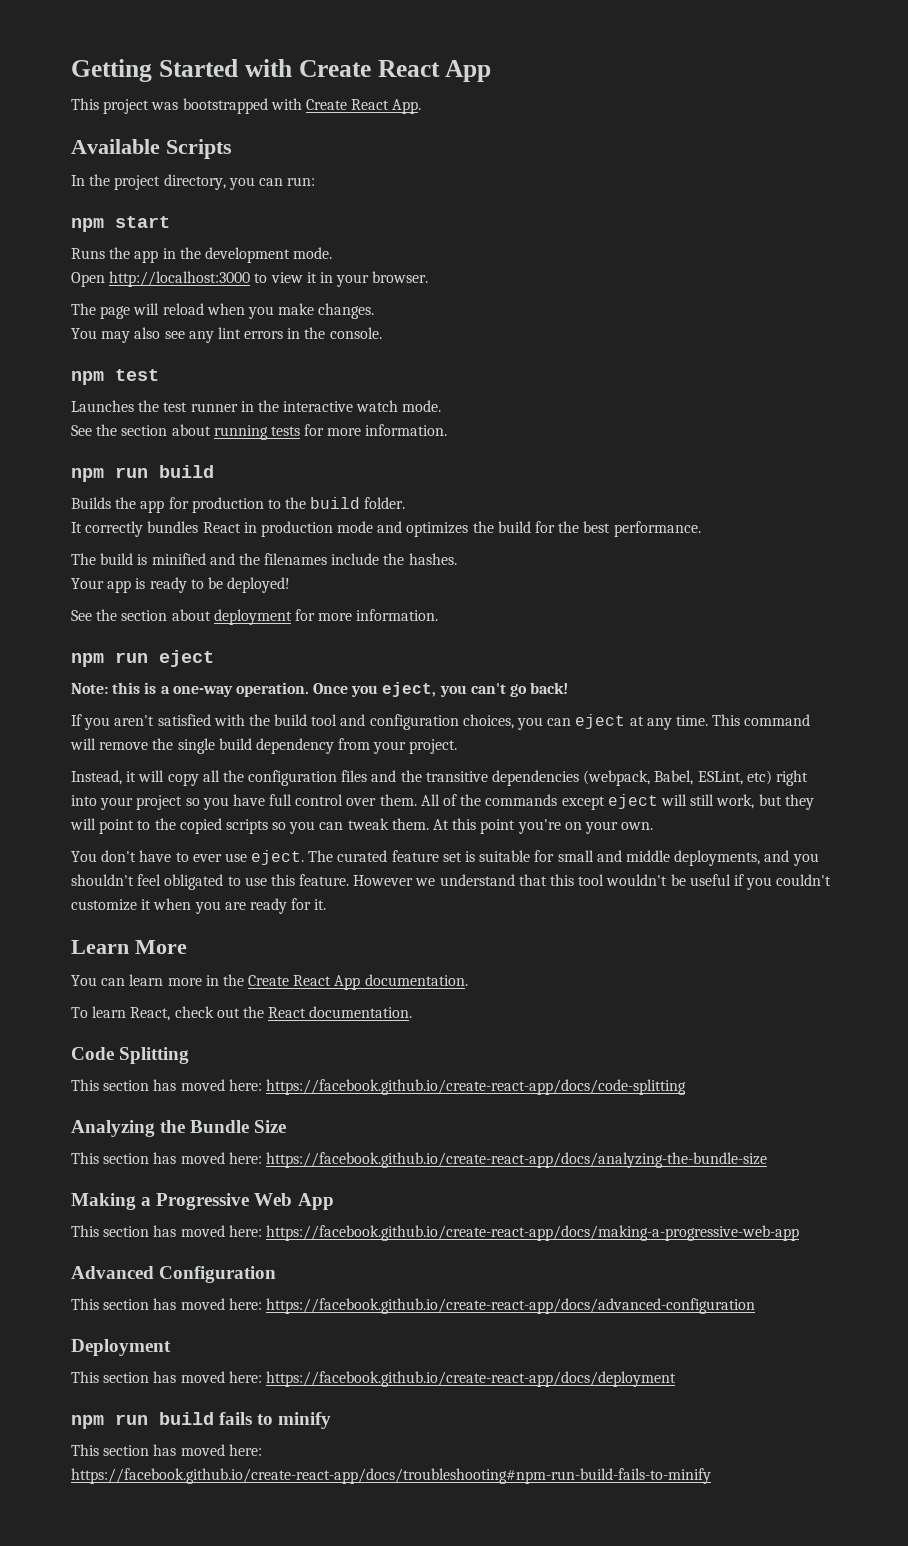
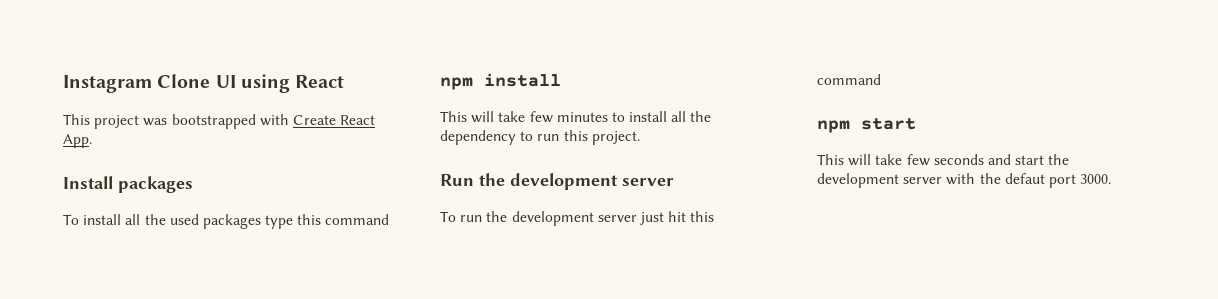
- Getting Started with Create React App
+ Instagram Clone UI using React
- Available Scripts
- In the project directory, you can run:
+ Install packages
+ To install all the used packages type this command
+ npm install
+ This will take few minutes to install all the dependency to run this project.
+ Run the development server
+ To run the development server just hit this command
  npm start
- Runs the app in the development mode.
- Open http://localhost:3000 to view it in your browser.
- The page will reload when you make changes.
- You may also see any lint errors in the console.
- npm test
- Launches the test runner in the interactive watch mode.
- See the section about running tests for more information.
- npm run build
- Builds the app for production to the build folder.
- It correctly bundles React in production mode and optimizes the build for the best performance.
- The build is minified and the filenames include the hashes.
- Your app is ready to be deployed!
- See the section about deployment for more information.
- npm run eject
- Note: this is a one-way operation. Once you eject, you can't go back!
- If you aren't satisfied with the build tool and configuration choices, you can eject at any time. This command will remove the single build dependency from your project.
- Instead, it will copy all the configuration files and the transitive dependencies (webpack, Babel, ESLint, etc) right into your project so you have full control over them. All of the commands except eject will still work, but they will point to the copied scripts so you can tweak them. At this point you're on your own.
- You don't have to ever use eject. The curated feature set is suitable for small and middle deployments, and you shouldn't feel obligated to use this feature. However we understand that this tool wouldn't be useful if you couldn't customize it when you are ready for it.
- Learn More
- You can learn more in the Create React App documentation.
- To learn React, check out the React documentation.
- Code Splitting
- This section has moved here: https://facebook.github.io/create-react-app/docs/code-splitting
- Analyzing the Bundle Size
- This section has moved here: https://facebook.github.io/create-react-app/docs/analyzing-the-bundle-size
- Making a Progressive Web App
- This section has moved here: https://facebook.github.io/create-react-app/docs/making-a-progressive-web-app
- Advanced Configuration
- This section has moved here: https://facebook.github.io/create-react-app/docs/advanced-configuration
- Deployment
- This section has moved here: https://facebook.github.io/create-react-app/docs/deployment
- npm run build fails to minify
- This section has moved here: https://facebook.github.io/create-react-app/docs/troubleshooting#npm-run-build-fails-to-minify
+ This will take few seconds and start the development server with the defaut port 3000.

